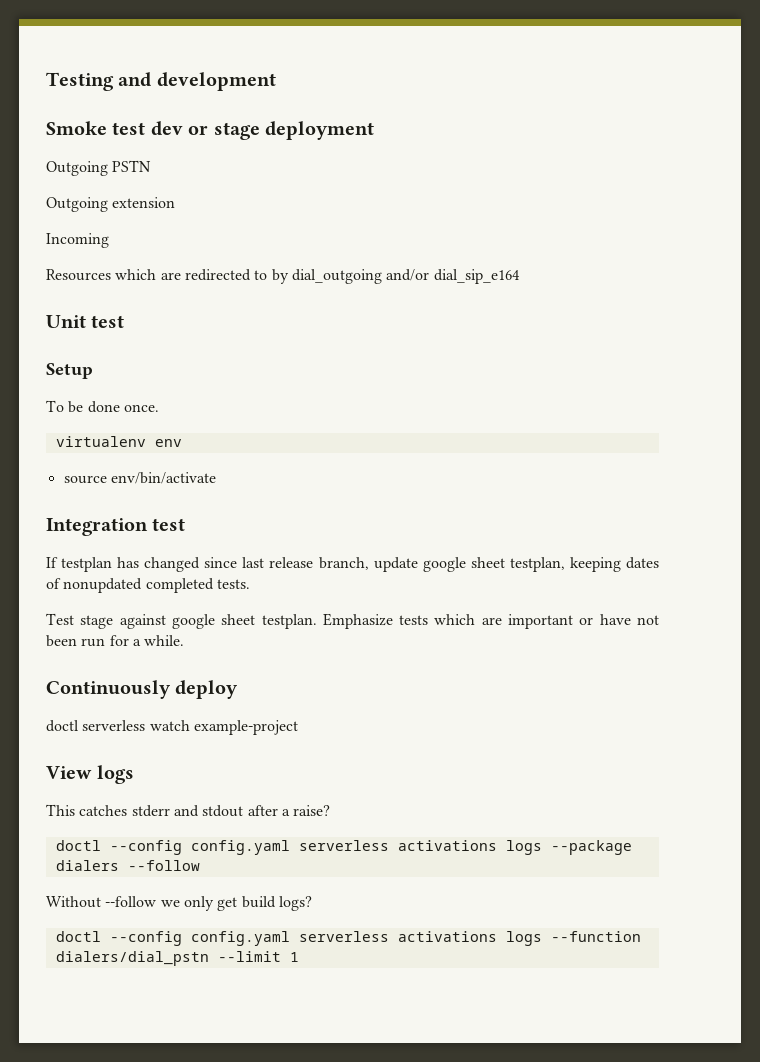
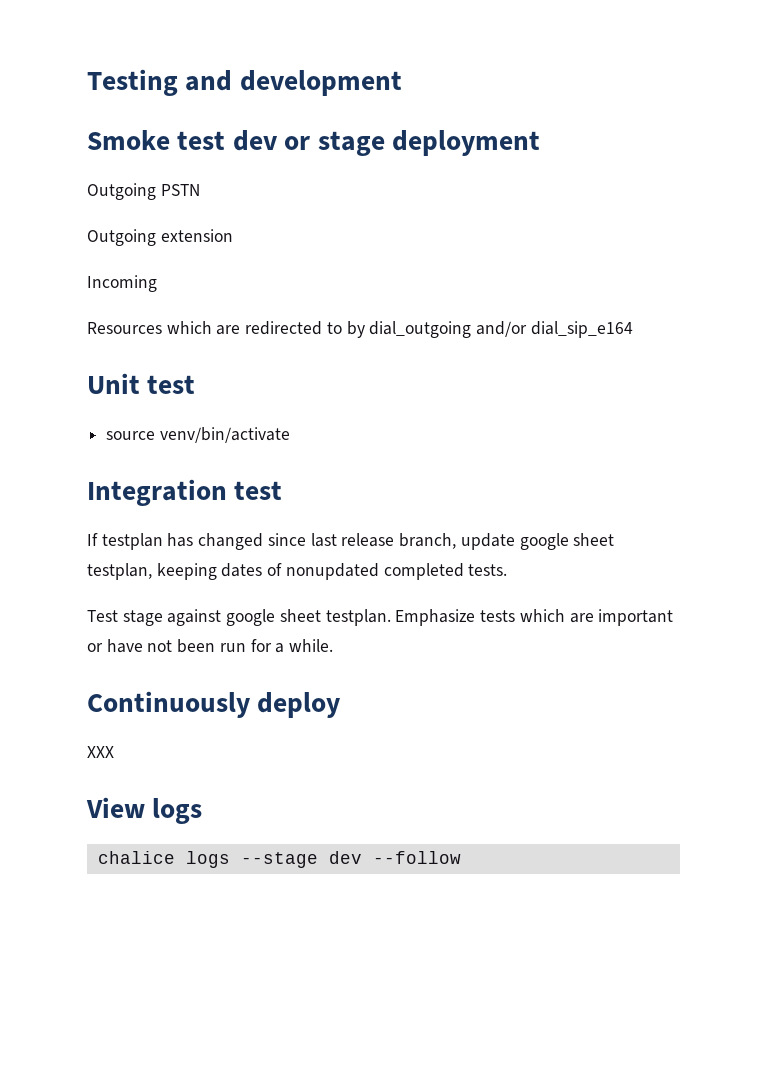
- Setup
- To be done once.
- virtualenv env
- source env/bin/activate
+ source venv/bin/activate
- doctl serverless watch example-project
+ XXX
  View logs
- This catches stderr and stdout after a raise?
- doctl --config config.yaml serverless activations logs --package dialers --follow
- Without --follow we only get build logs?
- doctl --config config.yaml serverless activations logs --function dialers/dial_pstn --limit 1
+ chalice logs --stage dev --follow

